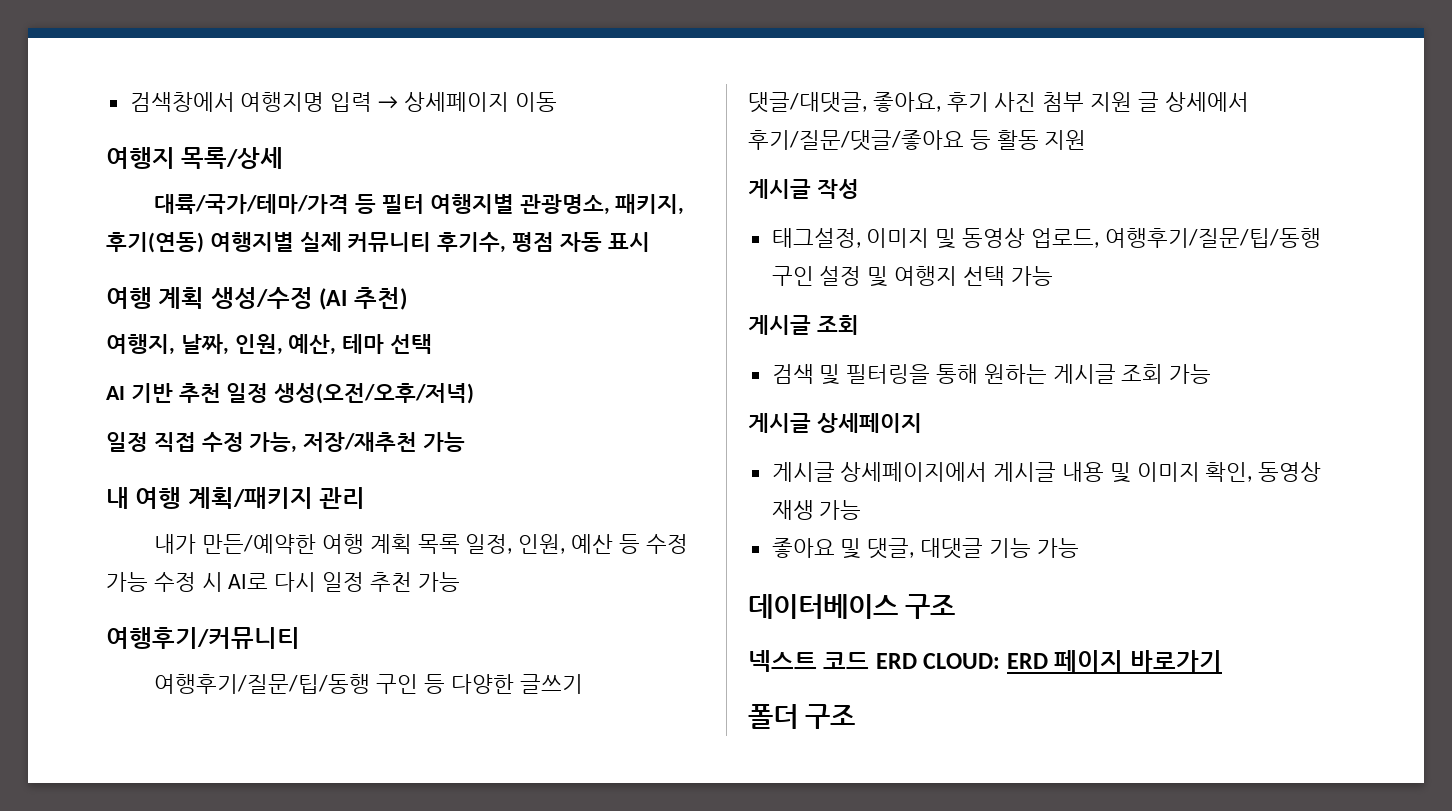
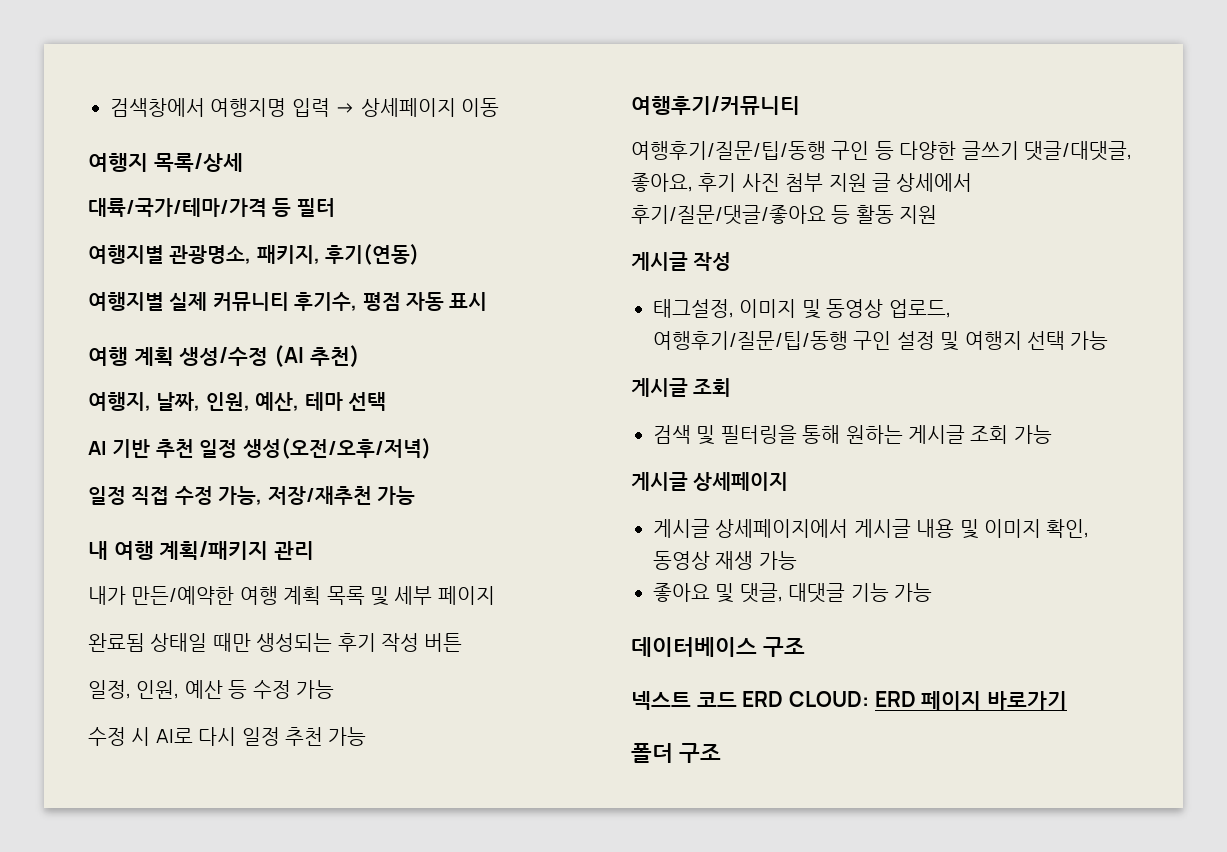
- 대륙/국가/테마/가격 등 필터 여행지별 관광명소, 패키지, 후기(연동) 여행지별 실제 커뮤니티 후기수, 평점 자동 표시
+ 대륙/국가/테마/가격 등 필터
+ 여행지별 관광명소, 패키지, 후기(연동)
+ 여행지별 실제 커뮤니티 후기수, 평점 자동 표시
- 내가 만든/예약한 여행 계획 목록 일정, 인원, 예산 등 수정 가능 수정 시 AI로 다시 일정 추천 가능
+ 내가 만든/예약한 여행 계획 목록 및 세부 페이지
+ 완료됨 상태일 때만 생성되는 후기 작성 버튼
+ 일정, 인원, 예산 등 수정 가능
+ 수정 시 AI로 다시 일정 추천 가능

